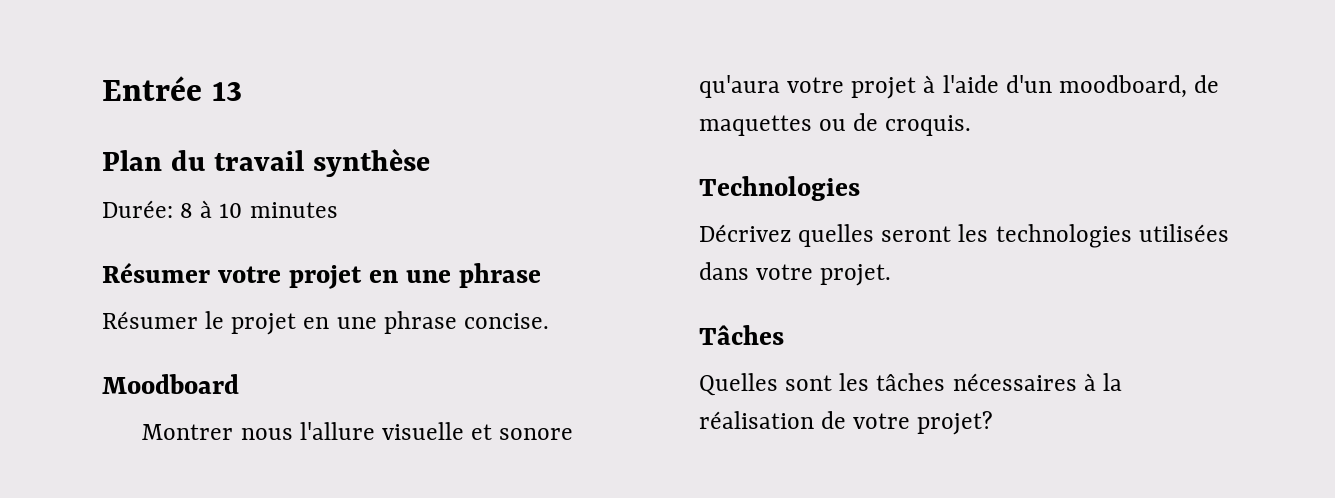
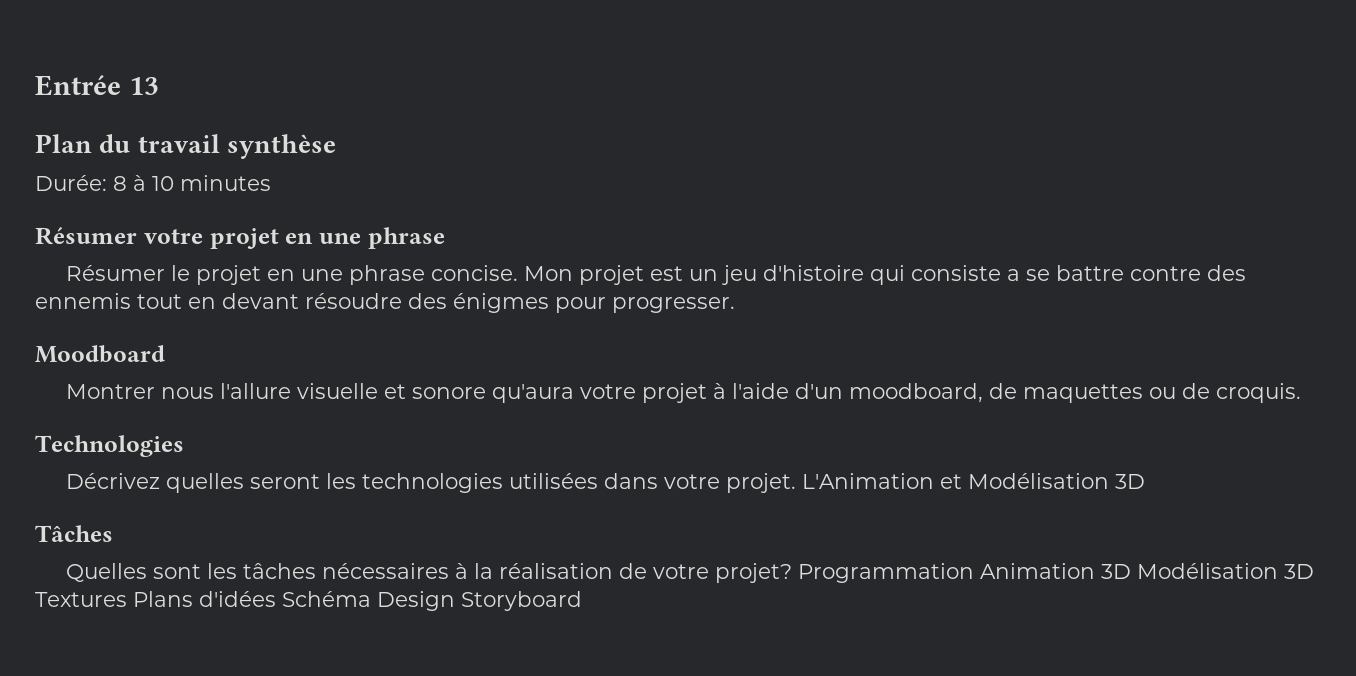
+ Mon projet est un jeu d'histoire qui consiste a se battre contre des ennemis tout en devant résoudre des énigmes pour progresser.
+ L'Animation et Modélisation 3D
+ Programmation Animation 3D Modélisation 3D Textures Plans d'idées Schéma Design Storyboard

